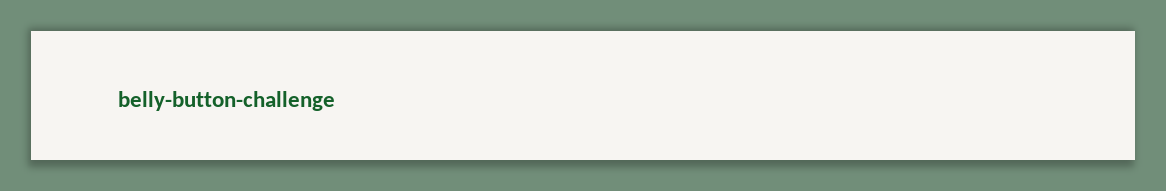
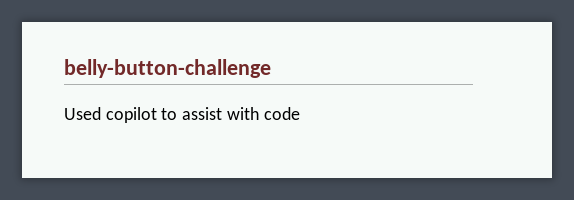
+ Used copilot to assist with code

